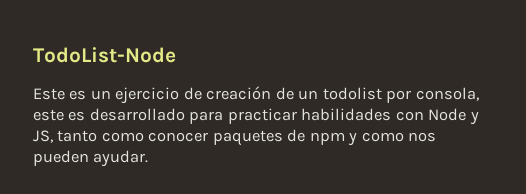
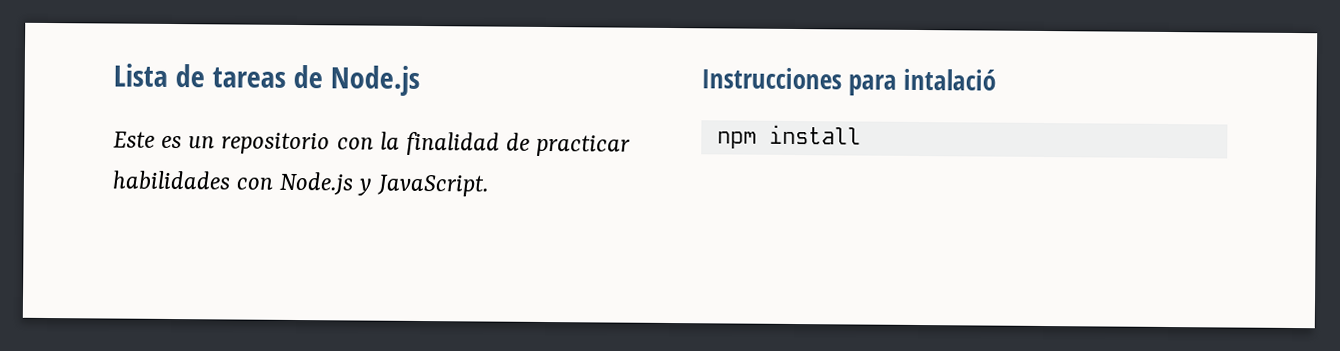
- TodoList-Node
- Este es un ejercicio de creación de un todolist por consola, este es desarrollado para practicar habilidades con Node y JS, tanto como conocer paquetes de npm y como nos pueden ayudar.
+ Lista de tareas de Node.js
+ Este es un repositorio con la finalidad de practicar habilidades con Node.js y JavaScript.
+ Instrucciones para intalació
+ npm install

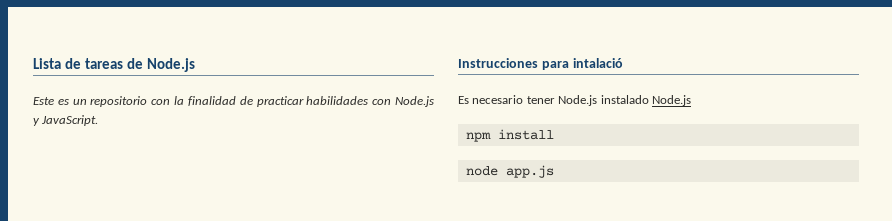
+ Es necesario tener Node.js instalado Node.js
+ node app.js

